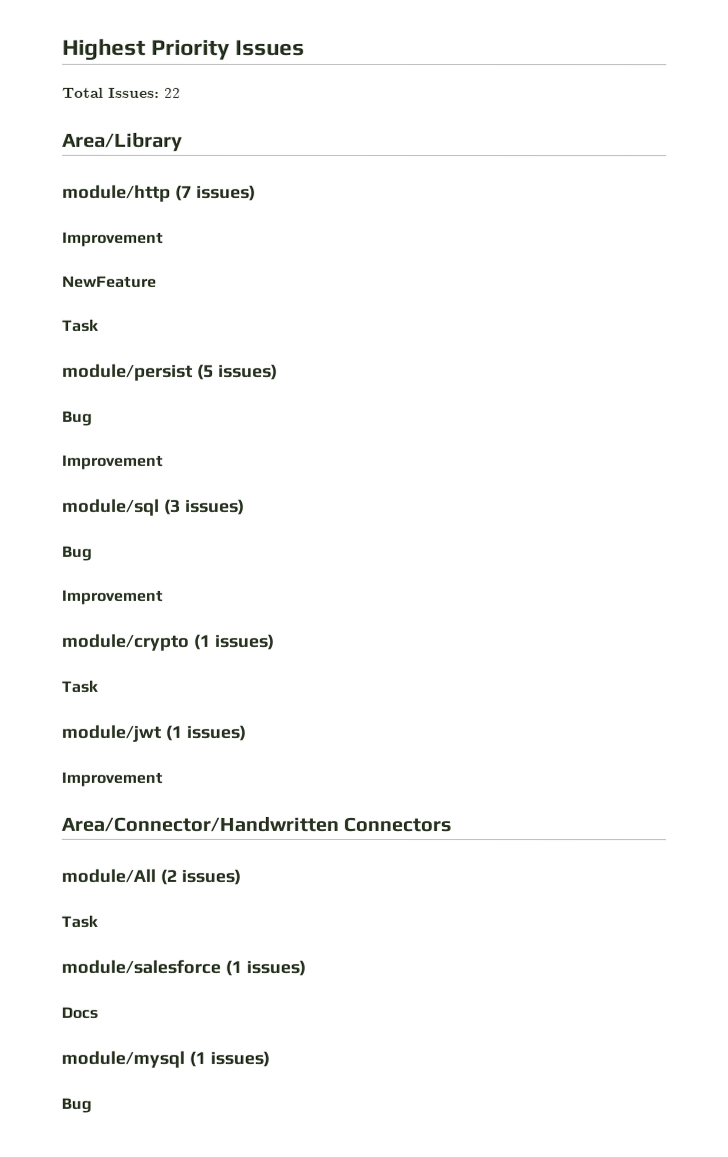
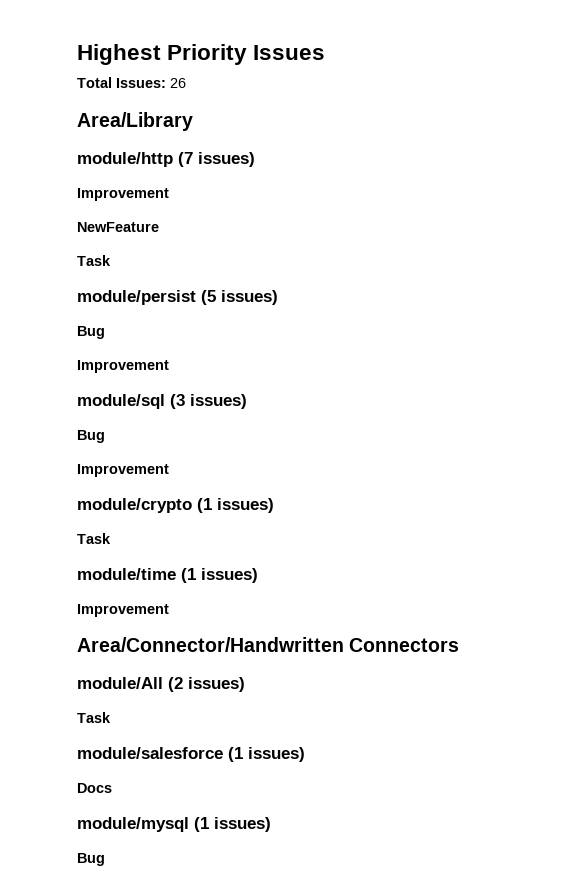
- Total Issues: 22
+ Total Issues: 26
- module/jwt (1 issues)
+ module/time (1 issues)

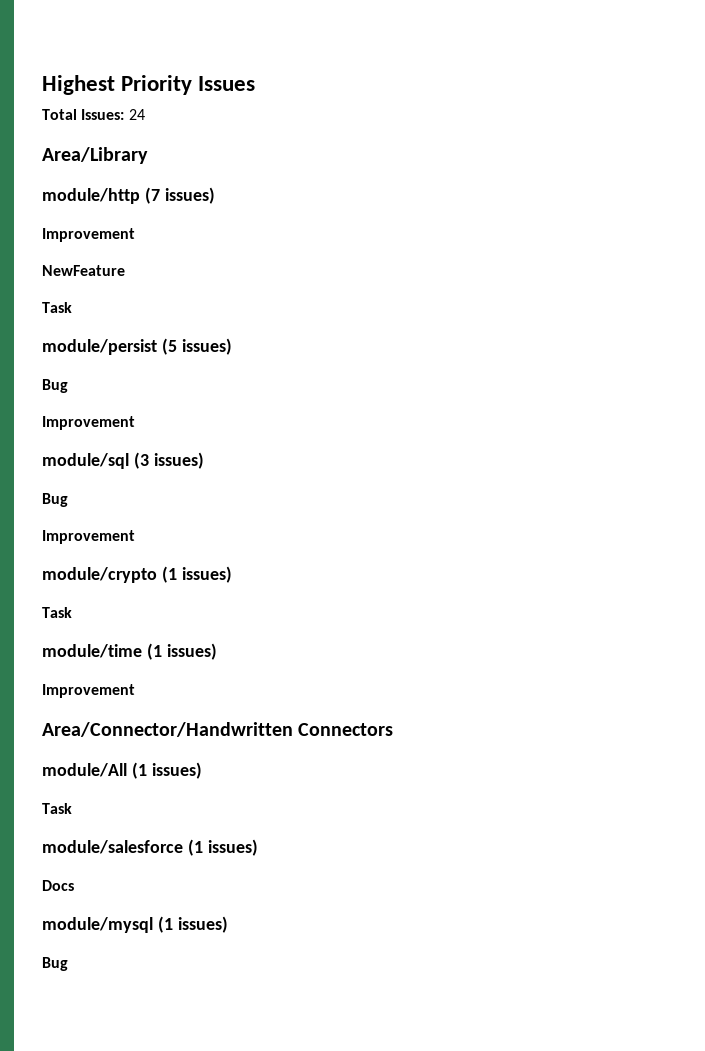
- Total Issues: 26
+ Total Issues: 24
- module/All (2 issues)
+ module/All (1 issues)

